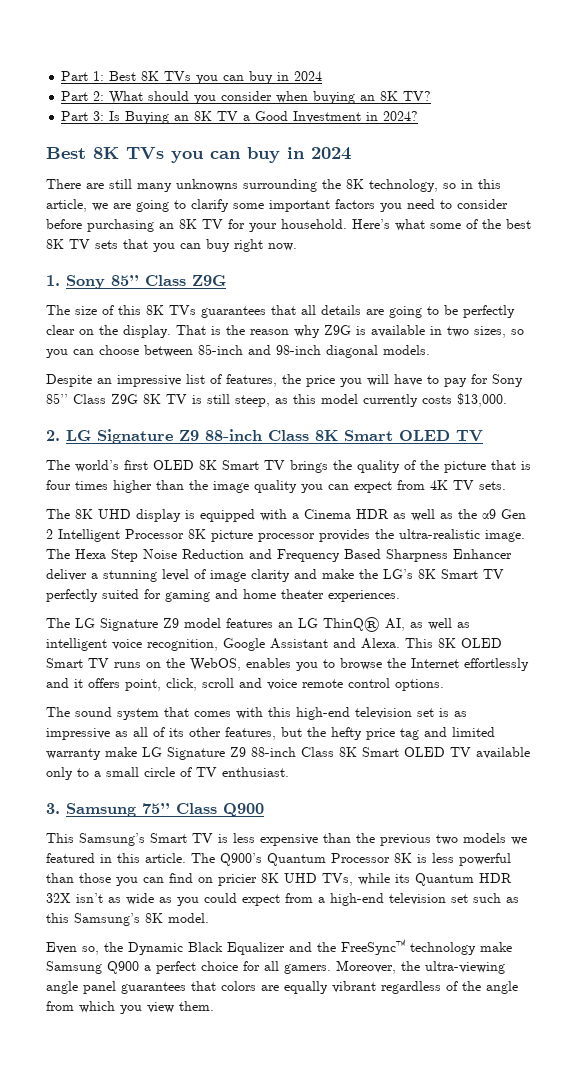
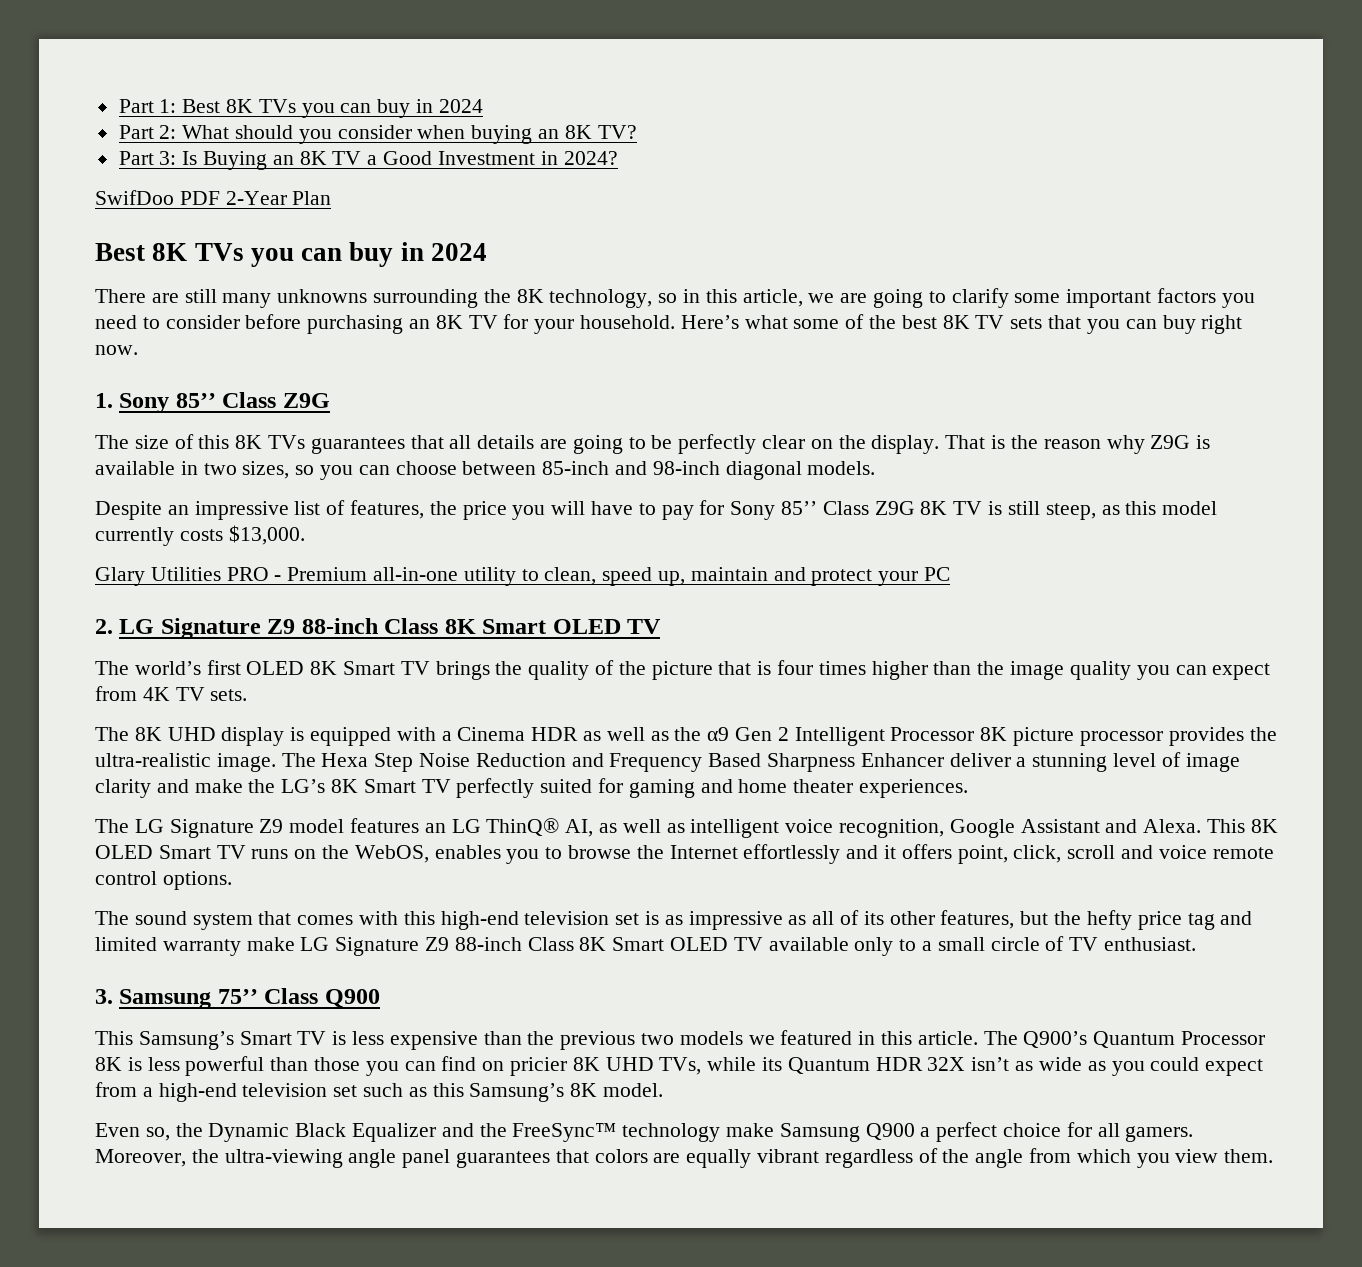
+ SwifDoo PDF 2-Year Plan
+ Glary Utilities PRO - Premium all-in-one utility to clean, speed up, maintain and protect your PC

